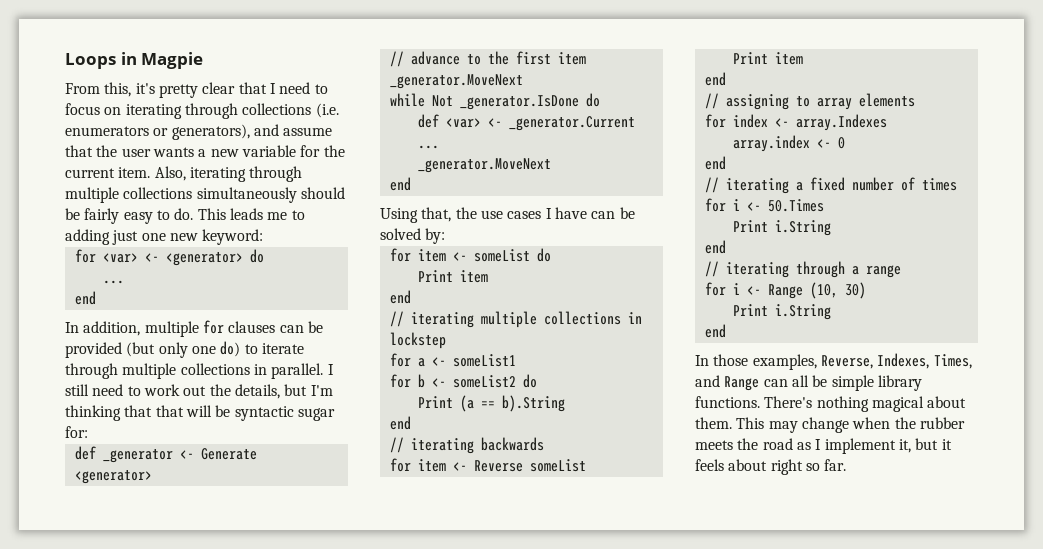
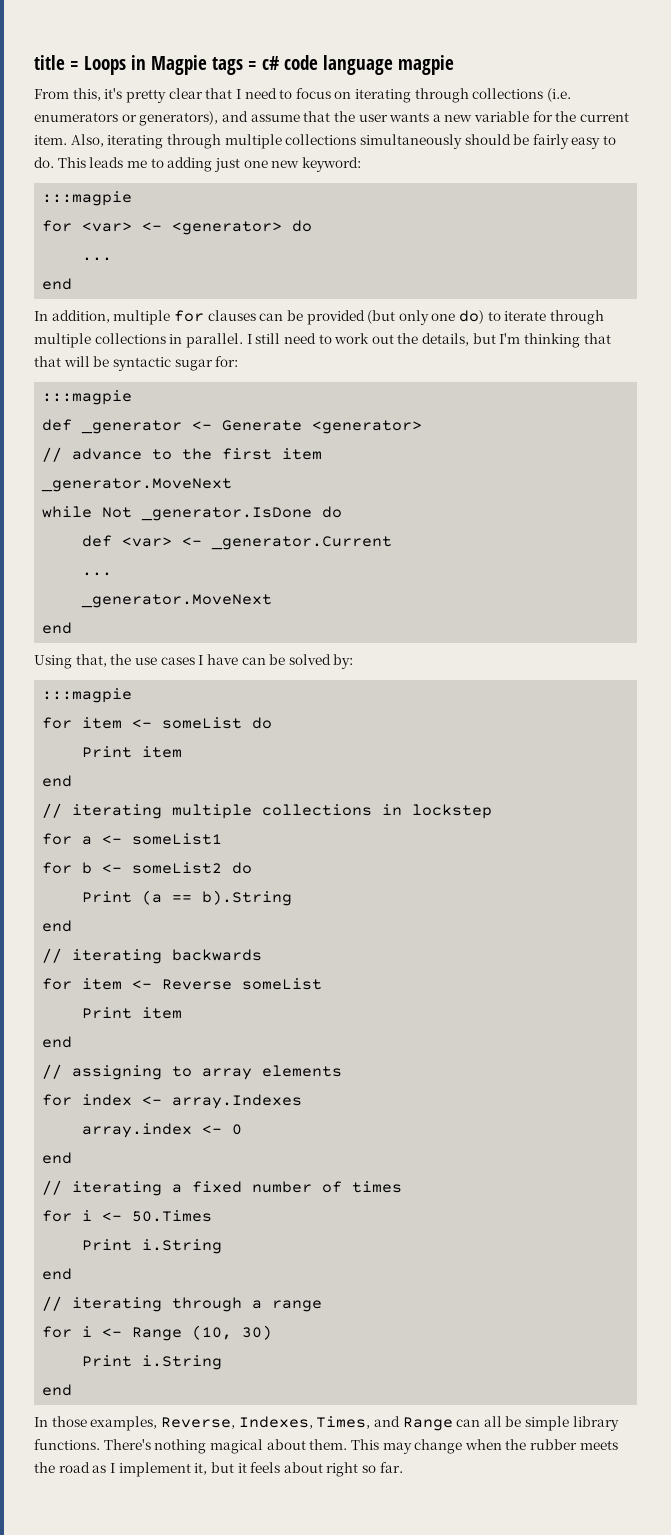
- Loops in Magpie
+ title = Loops in Magpie tags = c# code language magpie
  This leads me to adding just one new keyword:
+ :::magpie
  I still need to work out the details, but I'm thinking that that will be syntactic sugar for:
+ :::magpie
  Using that, the use cases I have can be solved by:
+ :::magpie

